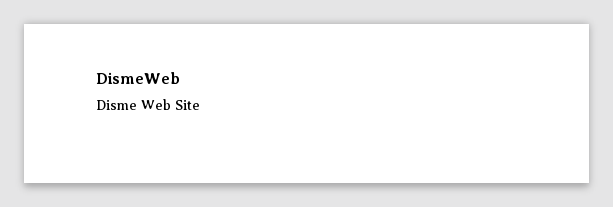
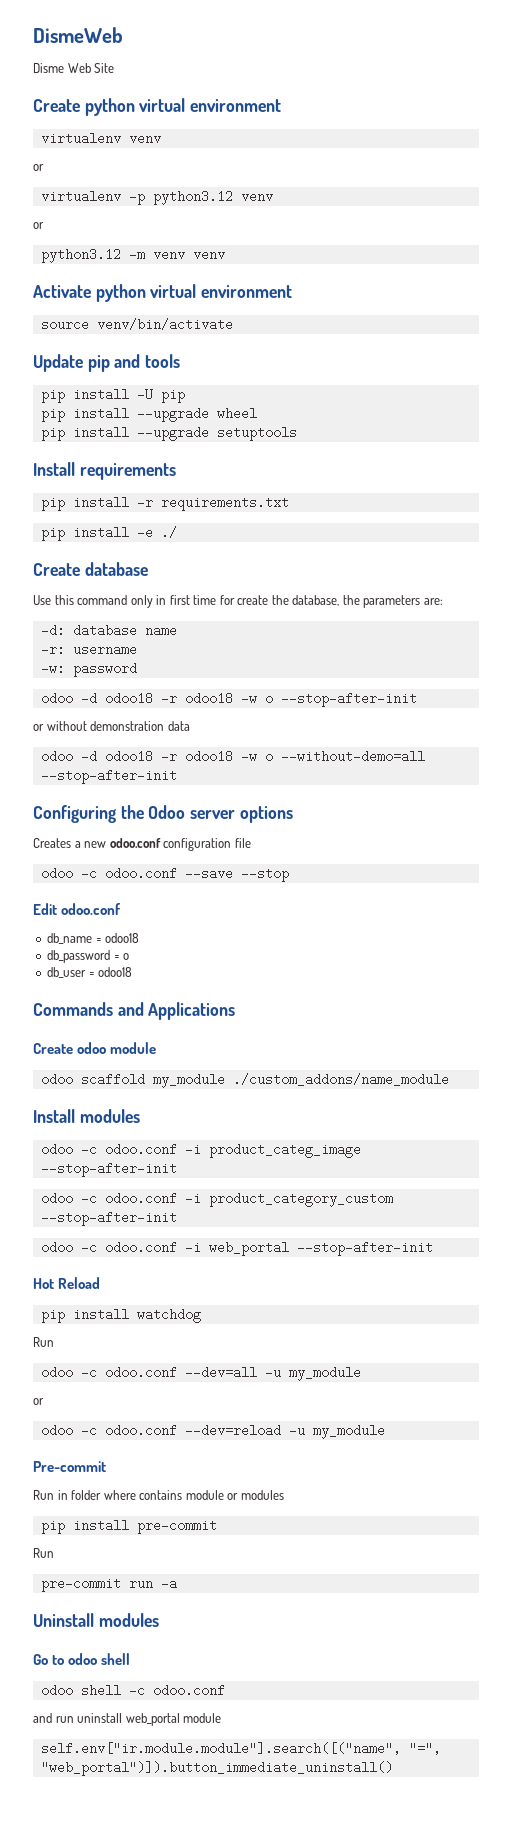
+ Create python virtual environment
+ virtualenv venv
+ or
+ virtualenv -p python3.12 venv
+ or
+ python3.12 -m venv venv
+ Activate python virtual environment
+ source venv/bin/activate
+ Update pip and tools
+ pip install -U pip
+ pip install --upgrade wheel
+ pip install --upgrade setuptools
+ Install requirements
+ pip install -r requirements.txt
+ pip install -e ./
+ Create database
+ Use this command only in first time for create the database, the parameters are:
+ -d: database name
+ -r: username
+ -w: password
+ odoo -d odoo18 -r odoo18 -w o --stop-after-init
+ or without demonstration data
+ odoo -d odoo18 -r odoo18 -w o --without-demo=all --stop-after-init
+ Configuring the Odoo server options
+ Creates a new odoo.conf configuration file
+ odoo -c odoo.conf --save --stop
+ Edit odoo.conf
+ db_name = odoo18
+ db_password = o
+ db_user = odoo18
+ Commands and Applications
+ Create odoo module
+ odoo scaffold my_module ./custom_addons/name_module
+ Install modules
+ odoo -c odoo.conf -i product_categ_image --stop-after-init
+ odoo -c odoo.conf -i product_category_custom --stop-after-init
+ odoo -c odoo.conf -i web_portal --stop-after-init
+ Hot Reload
+ pip install watchdog
+ Run
+ odoo -c odoo.conf --dev=all -u my_module
+ or
+ odoo -c odoo.conf --dev=reload -u my_module
+ Pre-commit
+ Run in folder where contains module or modules
+ pip install pre-commit
+ Run
+ pre-commit run -a
+ Uninstall modules
+ Go to odoo shell
+ odoo shell -c odoo.conf
+ and run uninstall web_portal module
+ self.env["ir.module.module"].search([("name", "=", "web_portal")]).button_immediate_uninstall()

